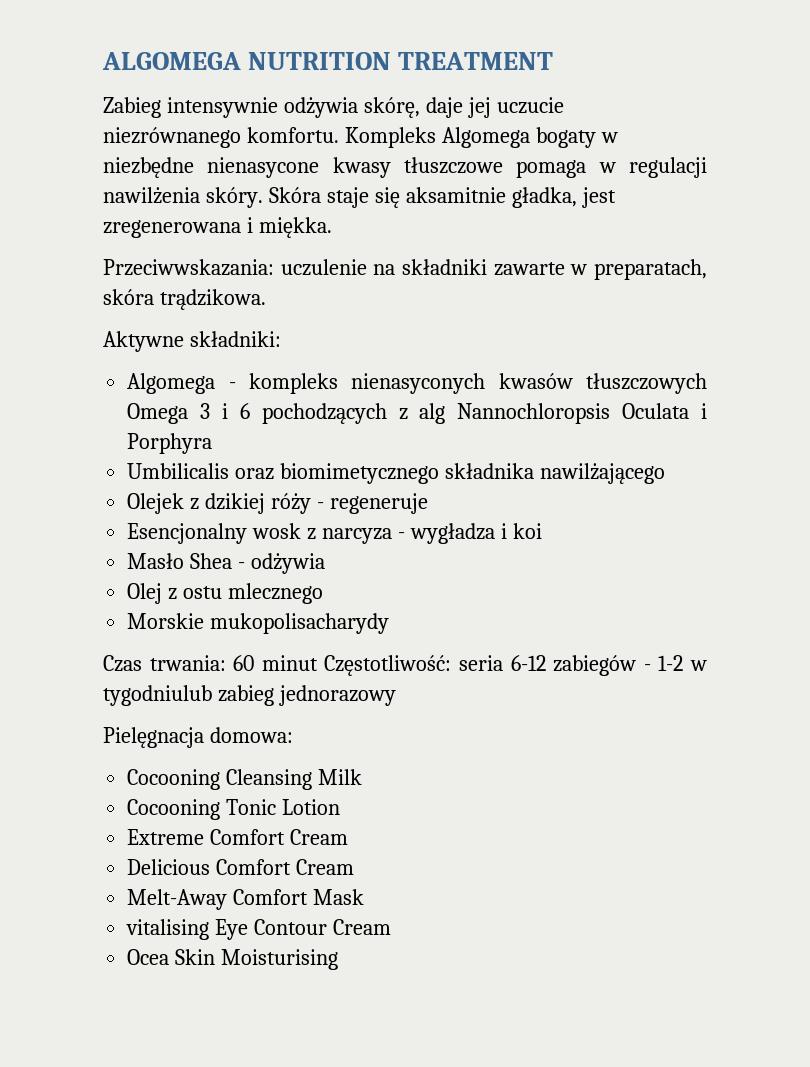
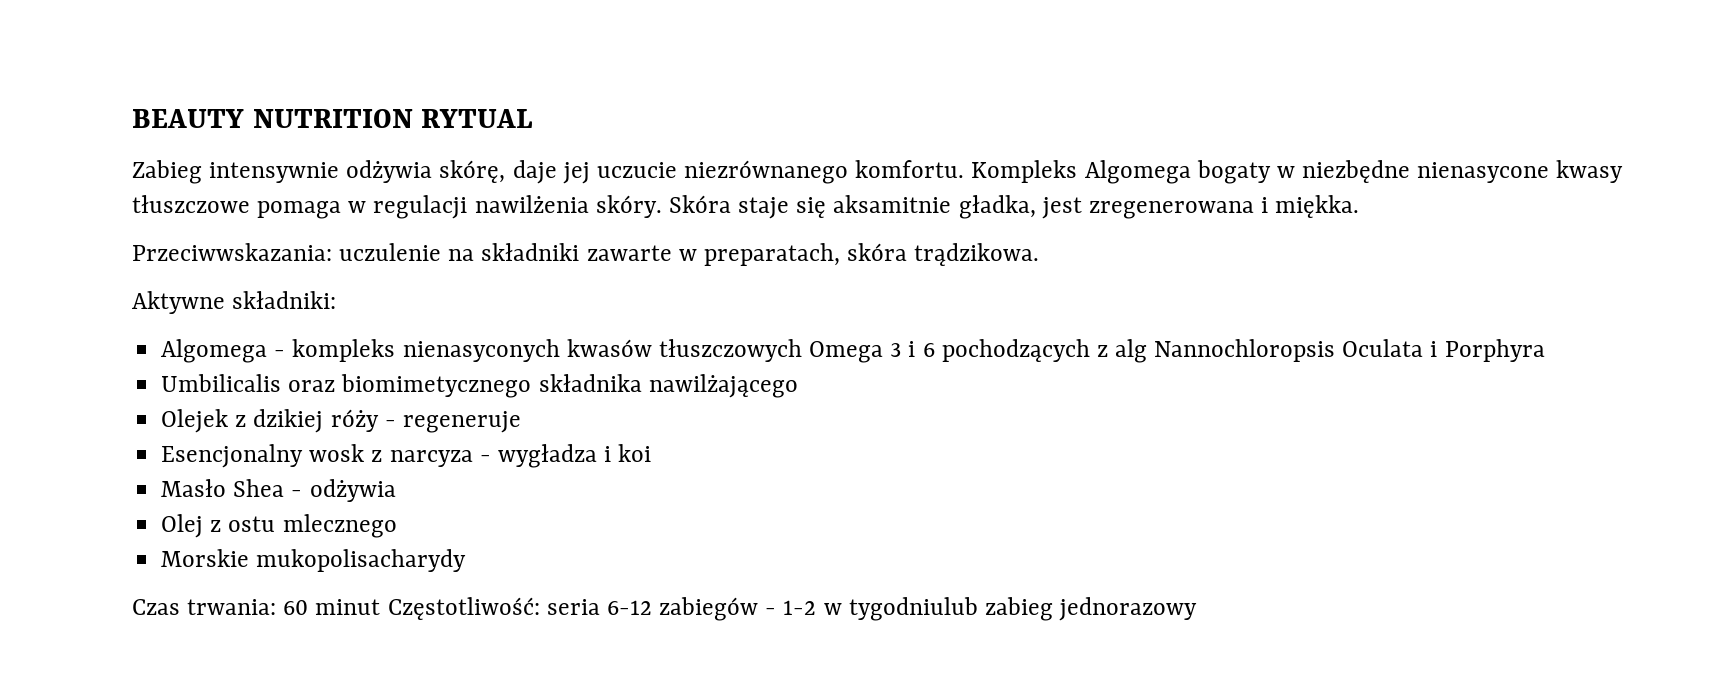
- ALGOMEGA NUTRITION TREATMENT
+ BEAUTY NUTRITION RYTUAL
- Pielęgnacja domowa:
- Cocooning Cleansing Milk
- Cocooning Tonic Lotion
- Extreme Comfort Cream
- Delicious Comfort Cream
- Melt-Away Comfort Mask
- vitalising Eye Contour Cream
- Ocea Skin Moisturising

